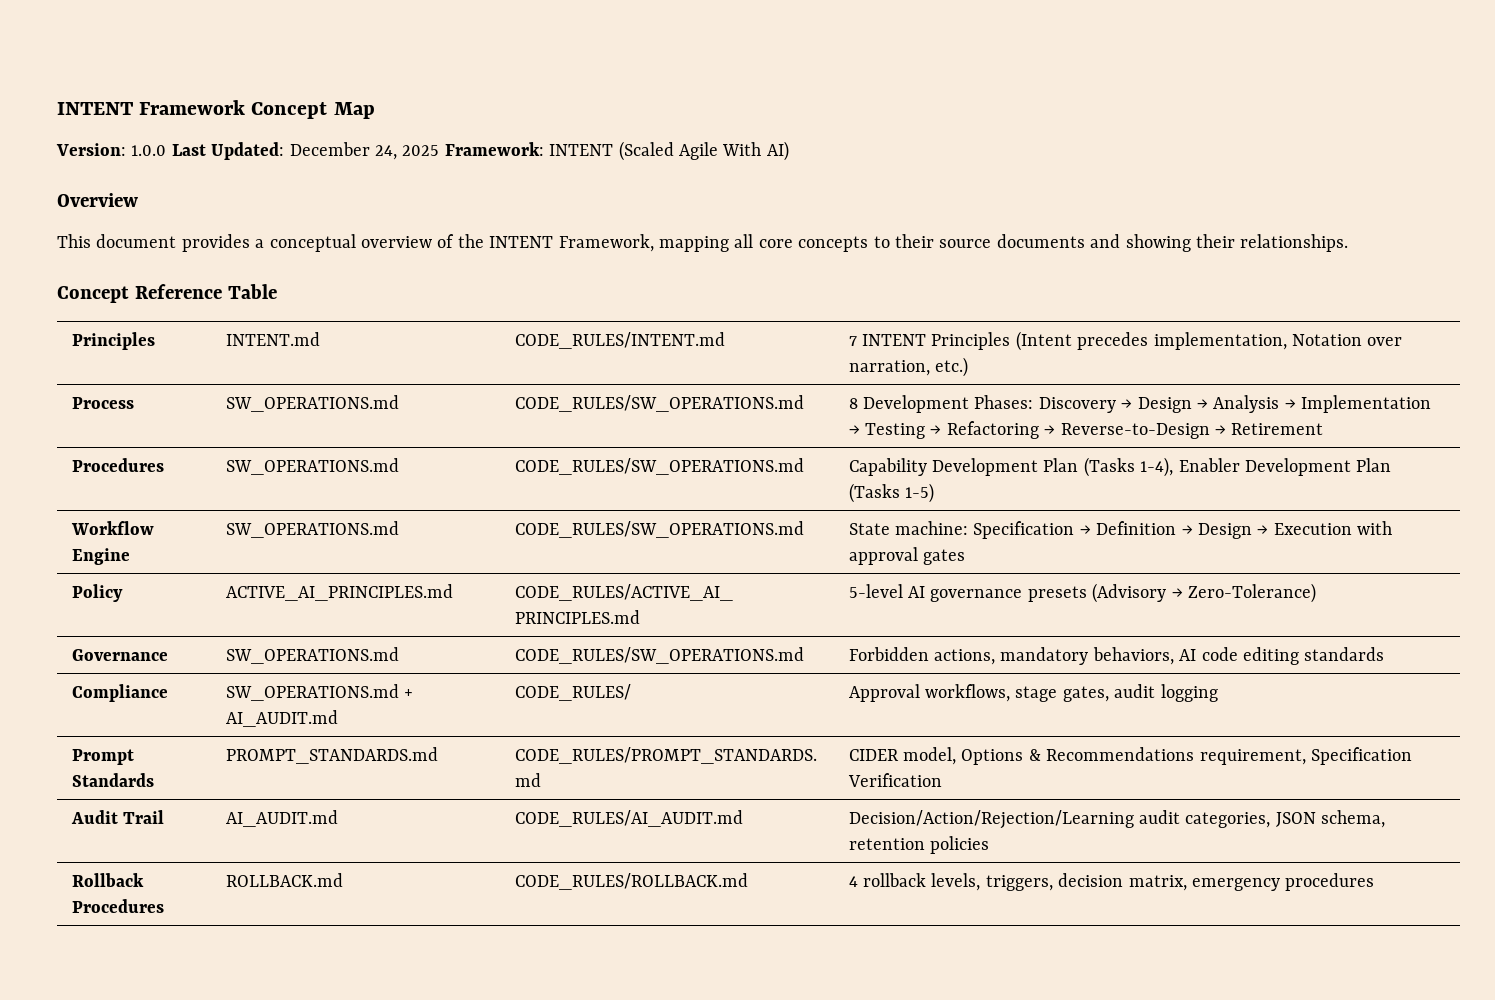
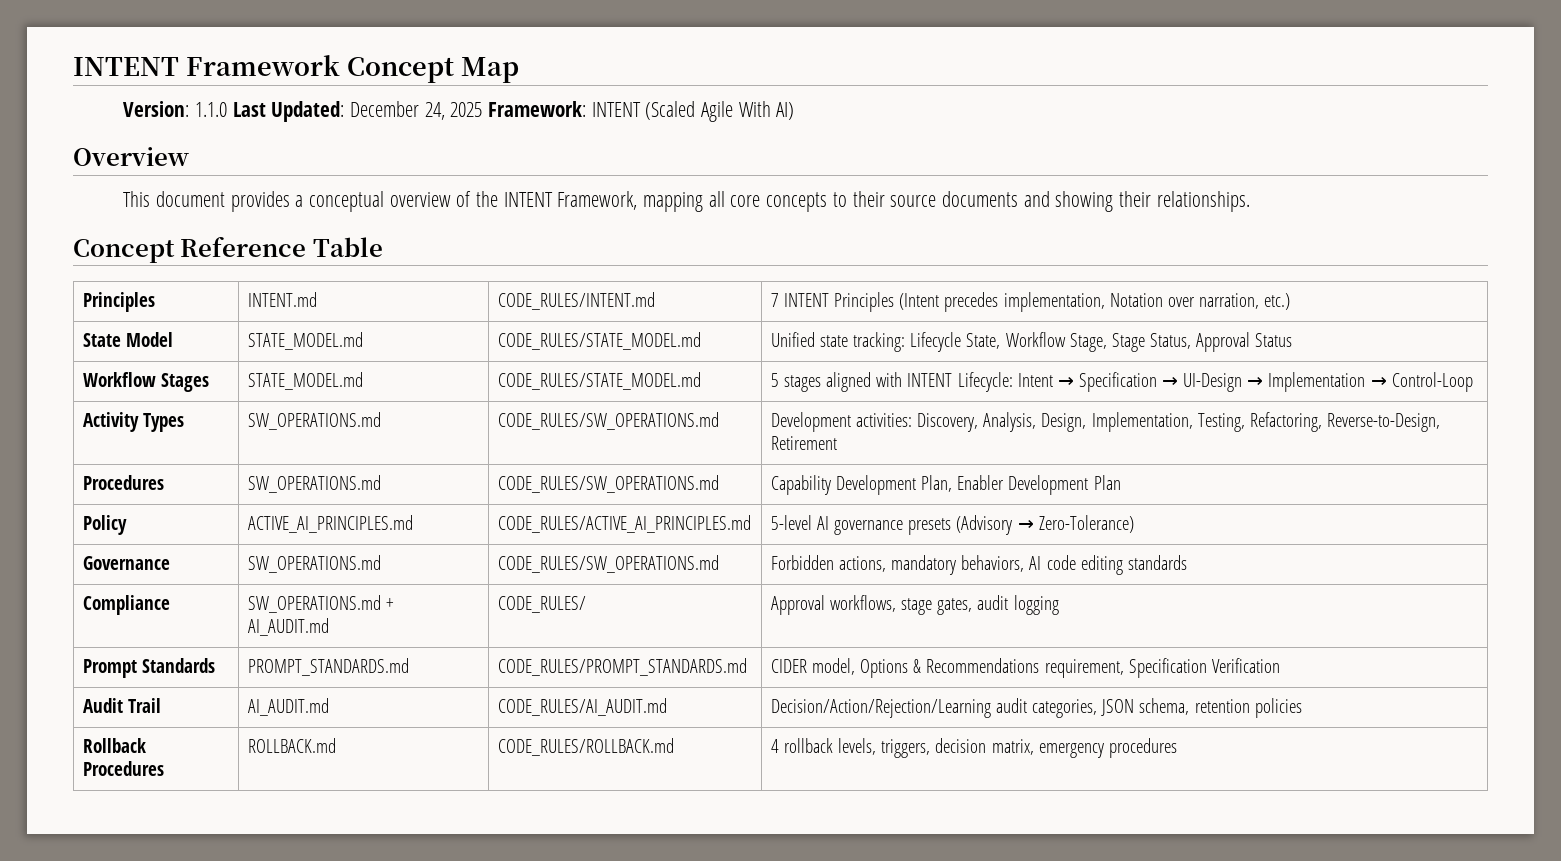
- Version: 1.0.0 Last Updated: December 24, 2025 Framework: INTENT (Scaled Agile With AI)
+ Version: 1.1.0 Last Updated: December 24, 2025 Framework: INTENT (Scaled Agile With AI)
- Process | SW_OPERATIONS.md | CODE_RULES/SW_OPERATIONS.md | 8 Development Phases: Discovery → Design → Analysis → Implementation → Testing → Refactoring → Reverse-to-Design → Retirement
+ State Model | STATE_MODEL.md | CODE_RULES/STATE_MODEL.md | Unified state tracking: Lifecycle State, Workflow Stage, Stage Status, Approval Status
+ Workflow Stages | STATE_MODEL.md | CODE_RULES/STATE_MODEL.md | 5 stages aligned with INTENT Lifecycle: Intent → Specification → UI-Design → Implementation → Control-Loop
+ Activity Types | SW_OPERATIONS.md | CODE_RULES/SW_OPERATIONS.md | Development activities: Discovery, Analysis, Design, Implementation, Testing, Refactoring, Reverse-to-Design, Retirement
- Procedures | SW_OPERATIONS.md | CODE_RULES/SW_OPERATIONS.md | Capability Development Plan (Tasks 1-4), Enabler Development Plan (Tasks 1-5)
- Workflow Engine | SW_OPERATIONS.md | CODE_RULES/SW_OPERATIONS.md | State machine: Specification → Definition → Design → Execution with approval gates
+ Procedures | SW_OPERATIONS.md | CODE_RULES/SW_OPERATIONS.md | Capability Development Plan, Enabler Development Plan

